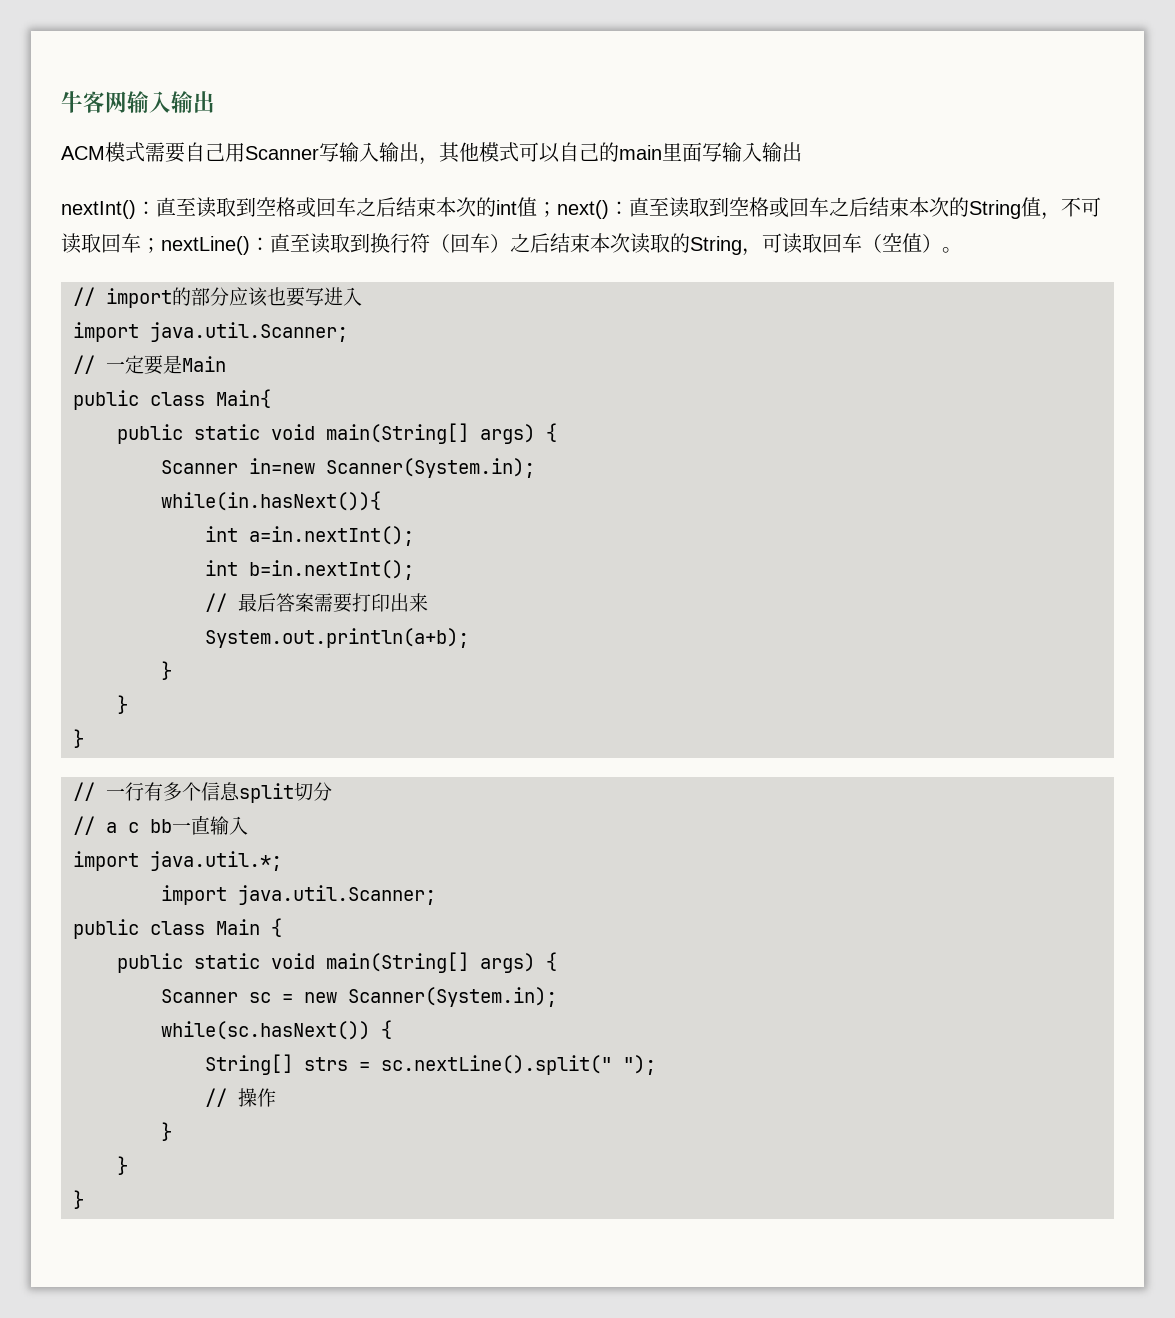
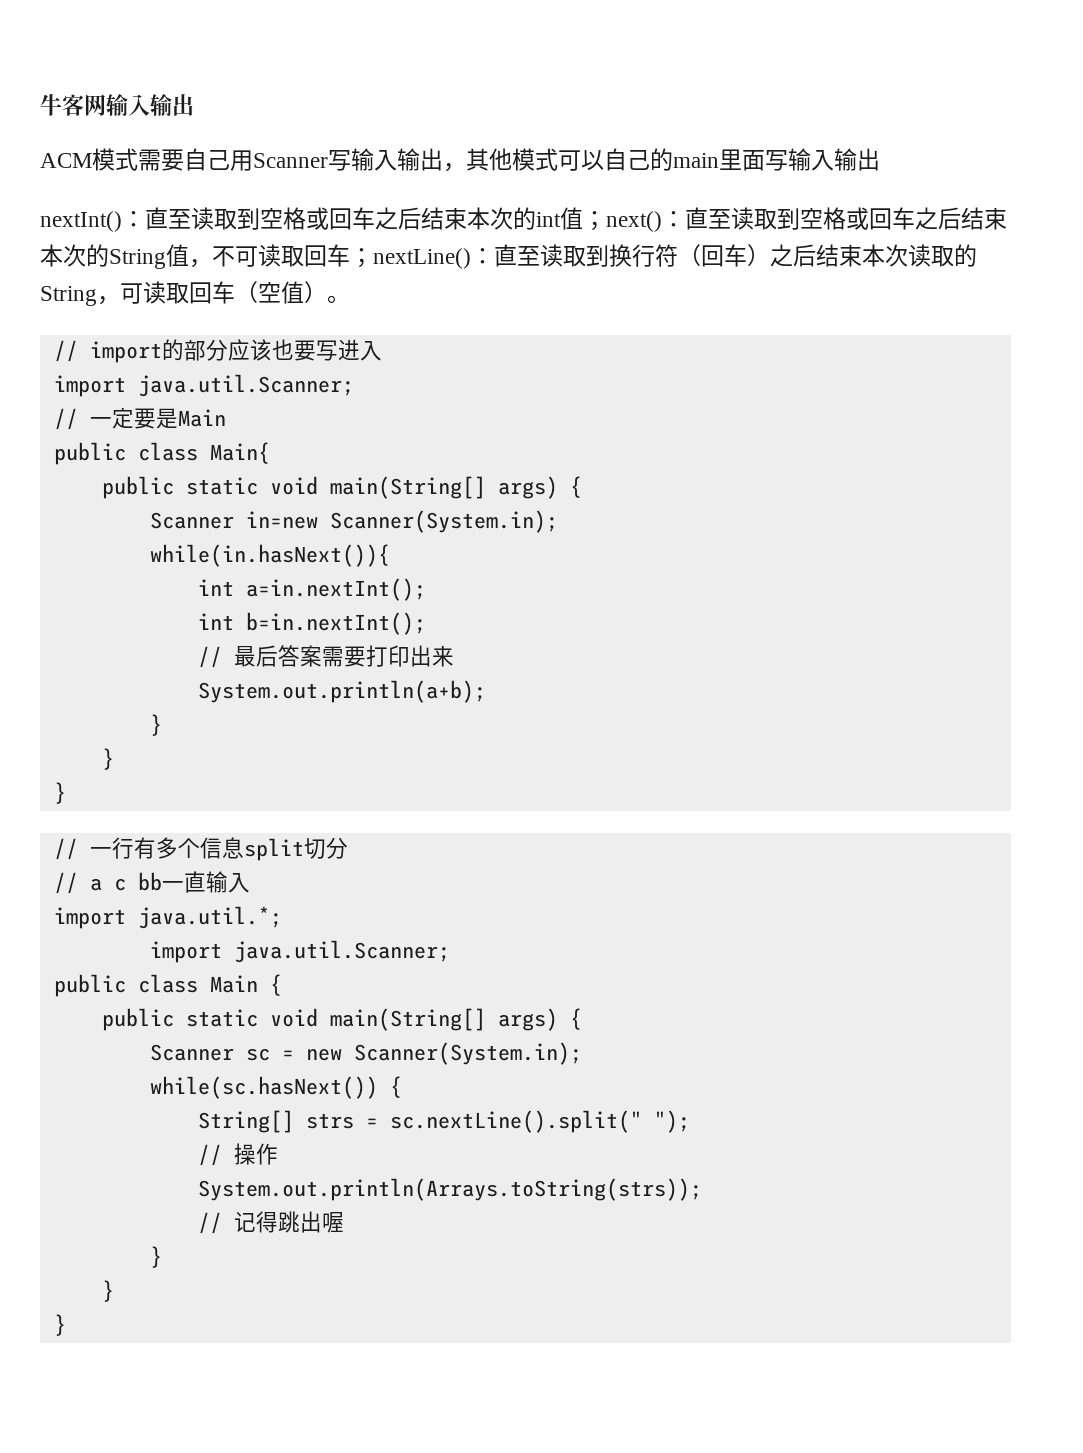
+ System.out.println(Arrays.toString(strs));
+ // 记得跳出喔

